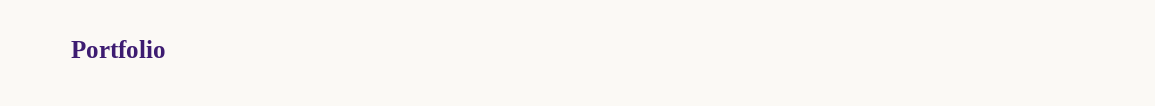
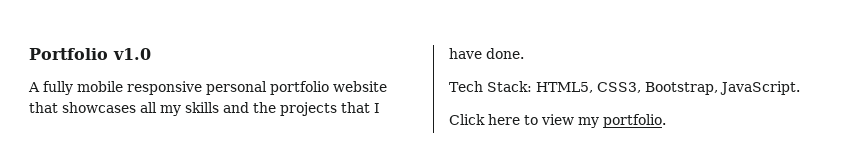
- Portfolio
+ Portfolio v1.0
+ A fully mobile responsive personal portfolio website that showcases all my skills and the projects that I have done.
+ Tech Stack: HTML5, CSS3, Bootstrap, JavaScript.
+ Click here to view my portfolio.

